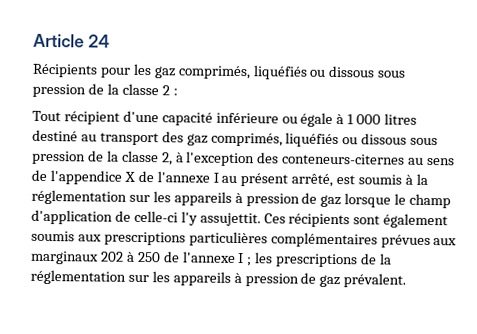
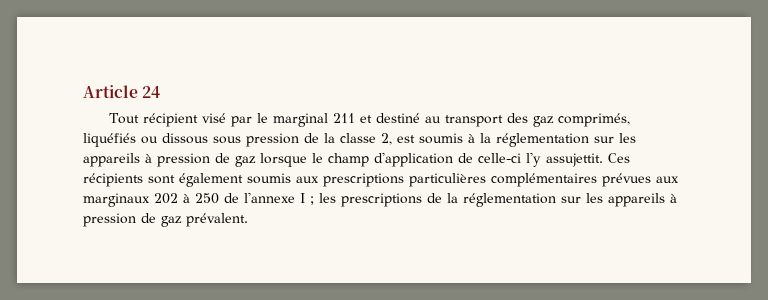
- Récipients pour les gaz comprimés, liquéfiés ou dissous sous pression de la classe 2 :
- Tout récipient d'une capacité inférieure ou égale à 1 000 litres destiné au transport des gaz comprimés, liquéfiés ou dissous sous pression de la classe 2, à l'exception des conteneurs-citernes au sens de l'appendice X de l'annexe I au présent arrêté, est soumis à la réglementation sur les appareils à pression de gaz lorsque le champ d'application de celle-ci l'y assujettit.
+ Tout récipient visé par le marginal 211 et destiné au transport des gaz comprimés, liquéfiés ou dissous sous pression de la classe 2, est soumis à la réglementation sur les appareils à pression de gaz lorsque le champ d'application de celle-ci l'y assujettit.

